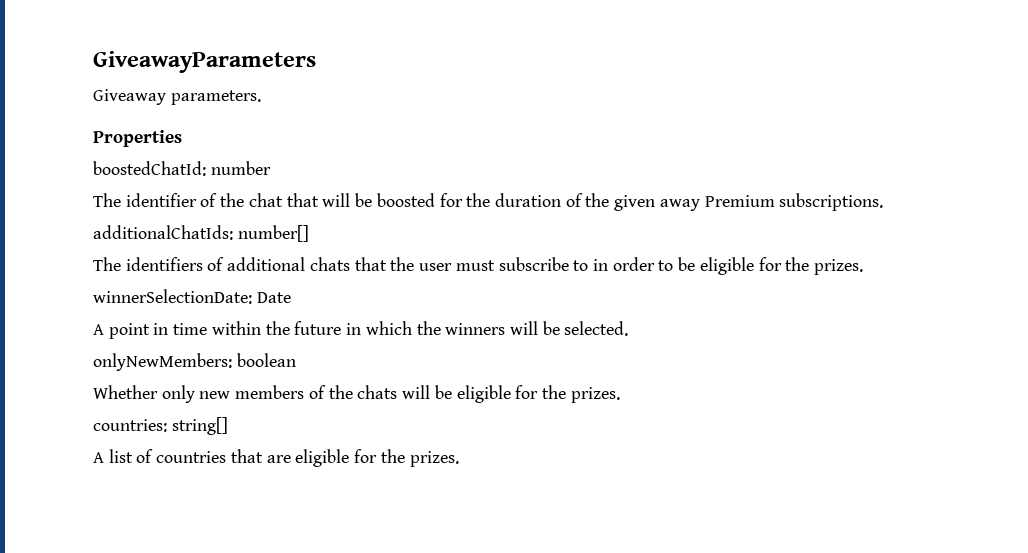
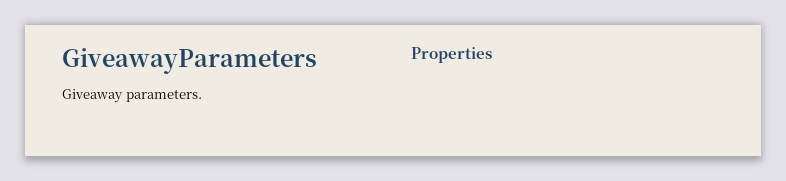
- boostedChatId: number
- The identifier of the chat that will be boosted for the duration of the given away Premium subscriptions.
- additionalChatIds: number[]
- The identifiers of additional chats that the user must subscribe to in order to be eligible for the prizes.
- winnerSelectionDate: Date
- A point in time within the future in which the winners will be selected.
- onlyNewMembers: boolean
- Whether only new members of the chats will be eligible for the prizes.
- countries: string[]
- A list of countries that are eligible for the prizes.

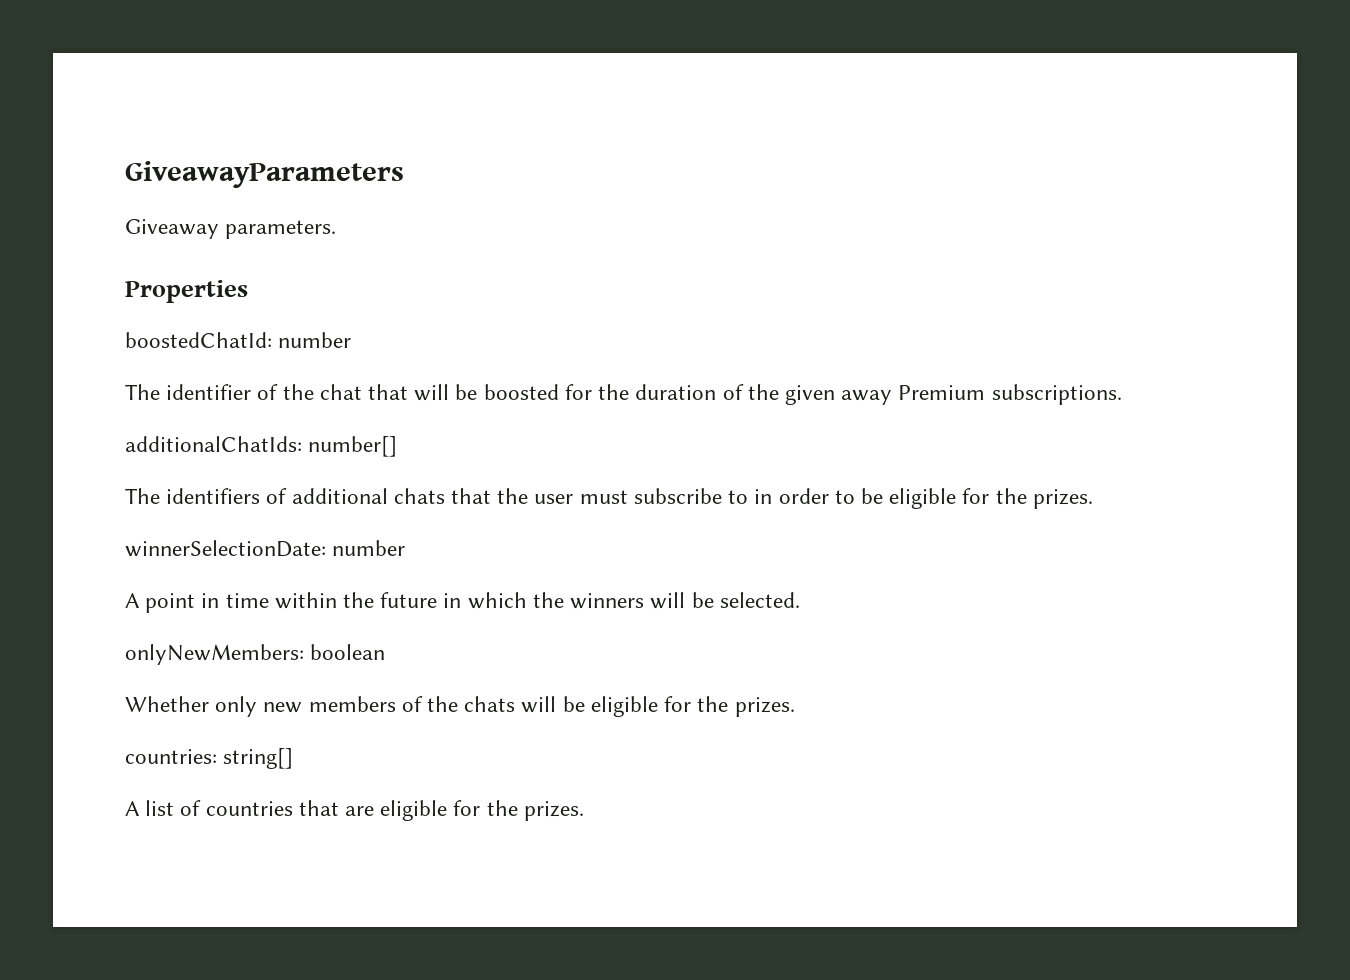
+ boostedChatId: number
+ The identifier of the chat that will be boosted for the duration of the given away Premium subscriptions.
+ additionalChatIds: number[]
+ The identifiers of additional chats that the user must subscribe to in order to be eligible for the prizes.
+ winnerSelectionDate: number
+ A point in time within the future in which the winners will be selected.
+ onlyNewMembers: boolean
+ Whether only new members of the chats will be eligible for the prizes.
+ countries: string[]
+ A list of countries that are eligible for the prizes.

